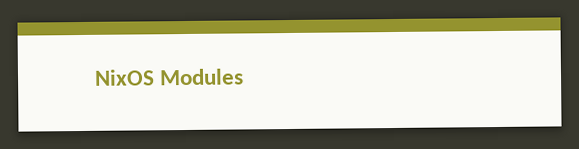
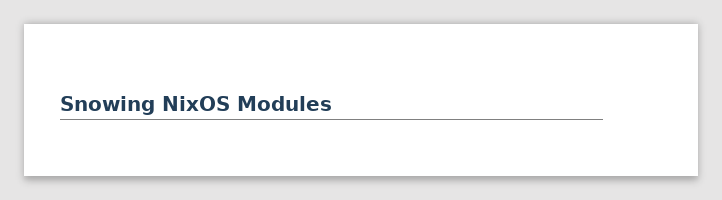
- NixOS Modules
+ Snowing NixOS Modules

